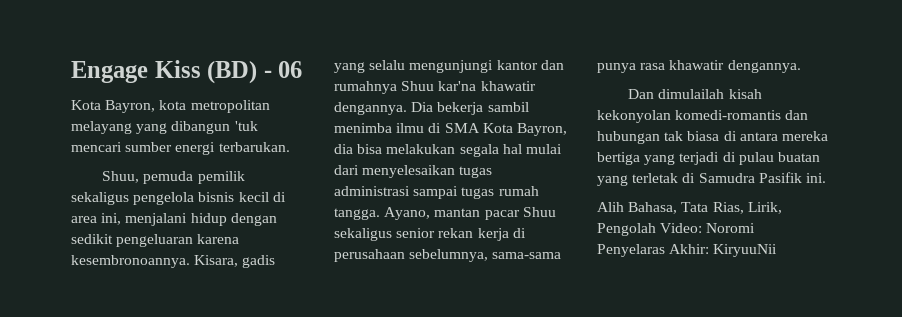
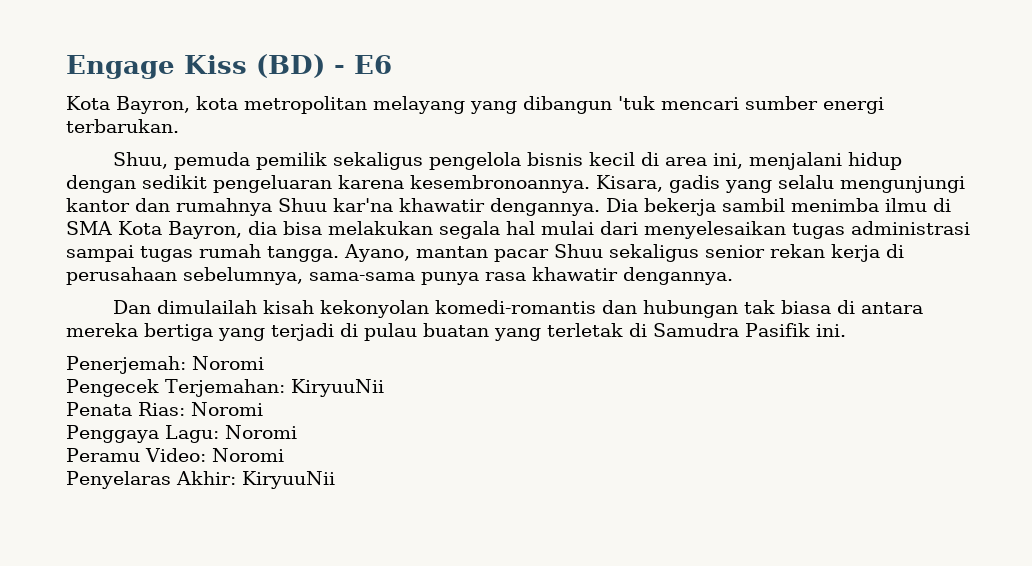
- Engage Kiss (BD) - 06
+ Engage Kiss (BD) - E6
- Alih Bahasa, Tata Rias, Lirik, Pengolah Video: Noromi
+ Penerjemah: Noromi
+ Pengecek Terjemahan: KiryuuNii
+ Penata Rias: Noromi
+ Penggaya Lagu: Noromi
+ Peramu Video: Noromi

